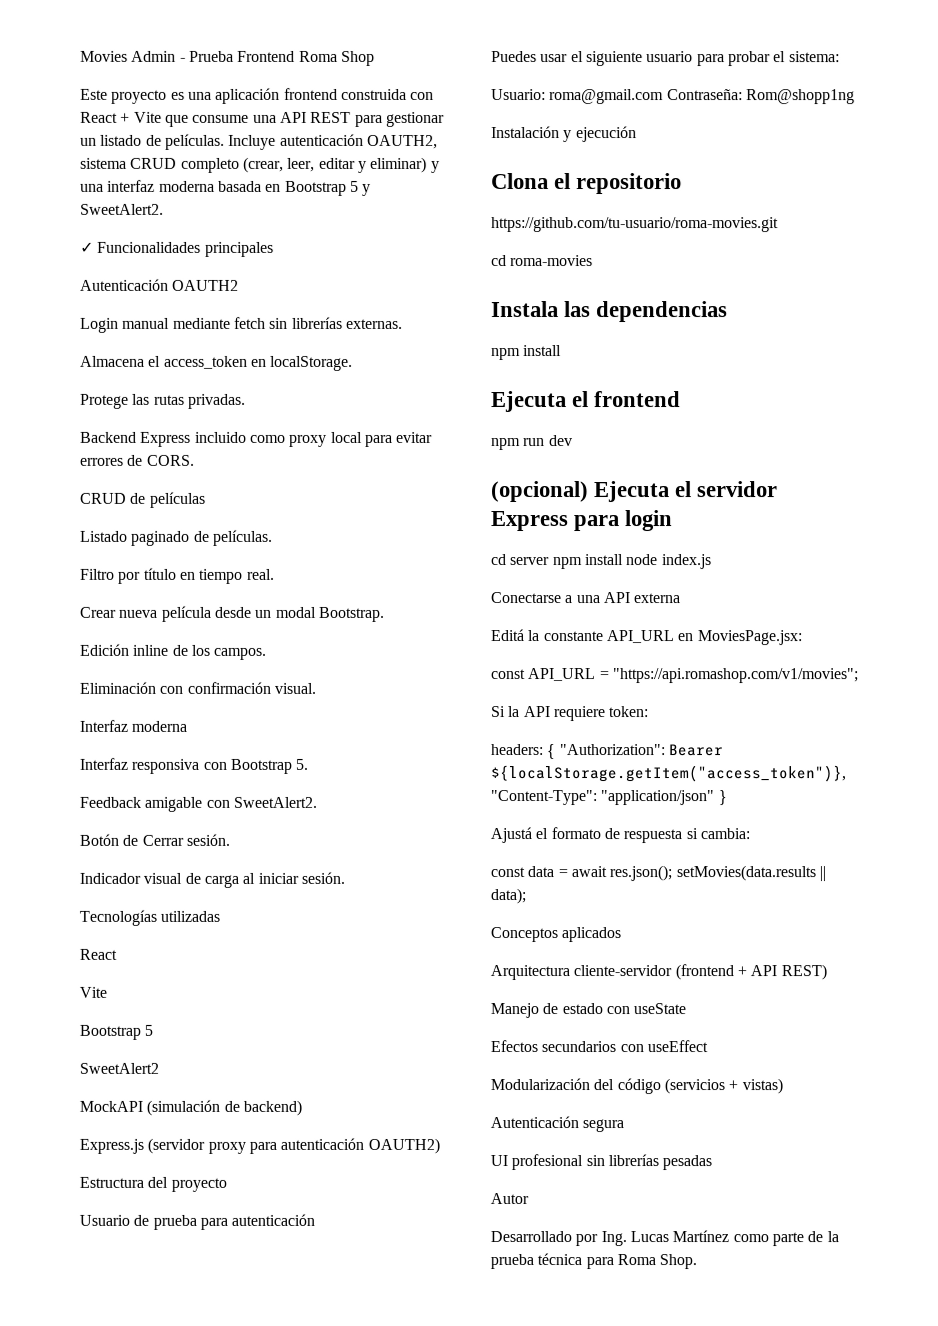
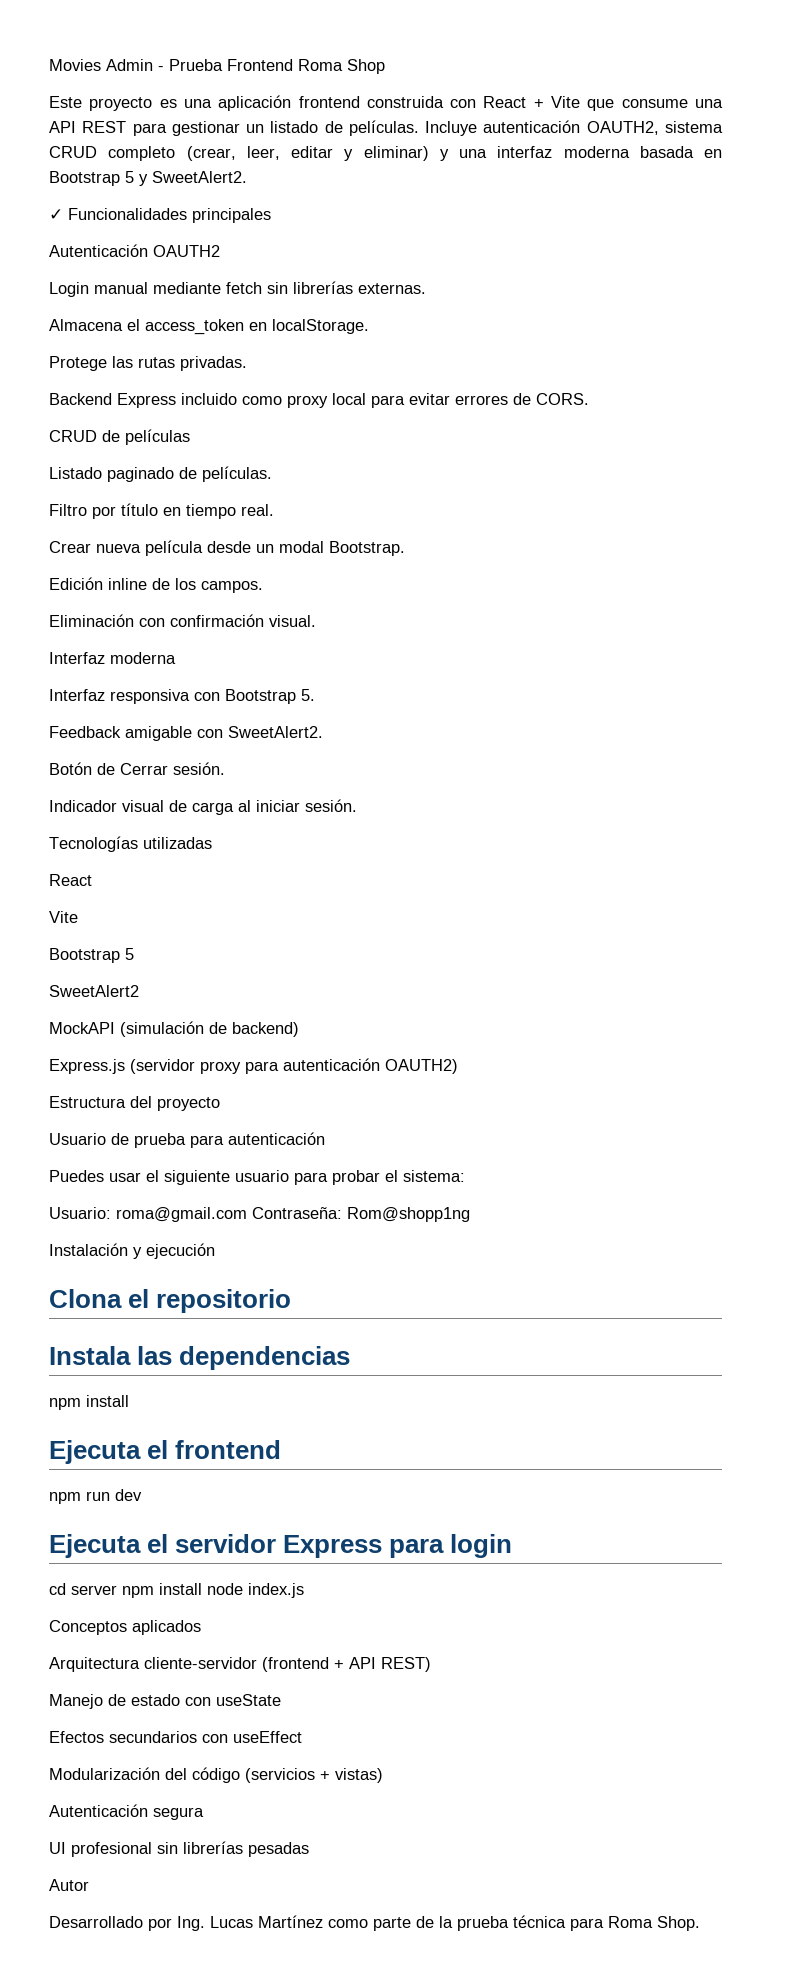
- https://github.com/tu-usuario/roma-movies.git
- cd roma-movies
- (opcional) Ejecuta el servidor Express para login
+ Ejecuta el servidor Express para login
- Conectarse a una API externa
- Editá la constante API_URL en MoviesPage.jsx:
- const API_URL = "https://api.romashop.com/v1/movies";
- Si la API requiere token:
- headers: { "Authorization": Bearer ${localStorage.getItem("access_token")}, "Content-Type": "application/json" }
- Ajustá el formato de respuesta si cambia:
- const data = await res.json(); setMovies(data.results || data);

